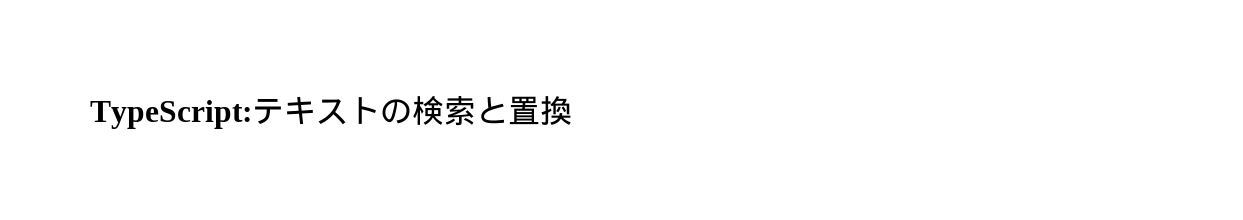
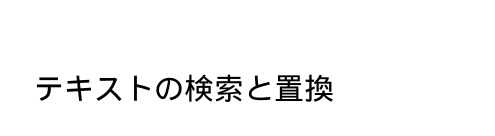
- TypeScript:テキストの検索と置換
+ テキストの検索と置換

